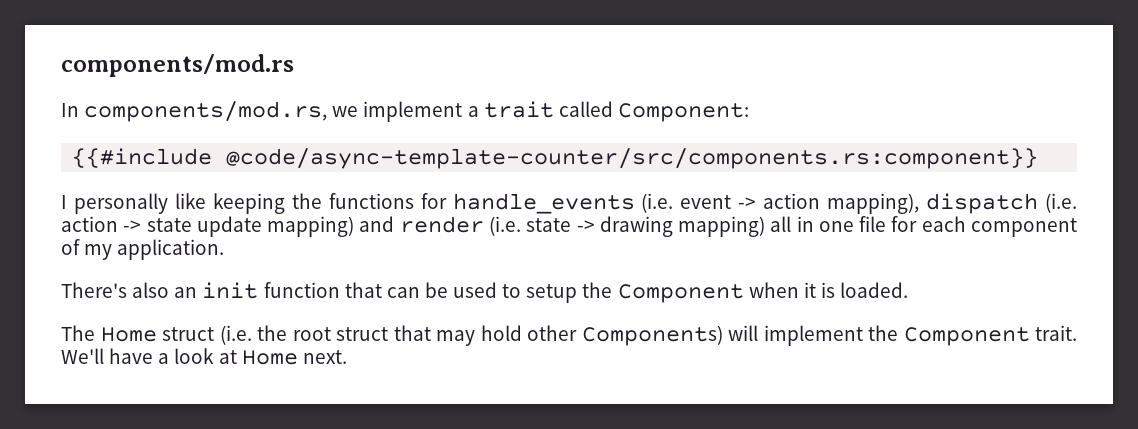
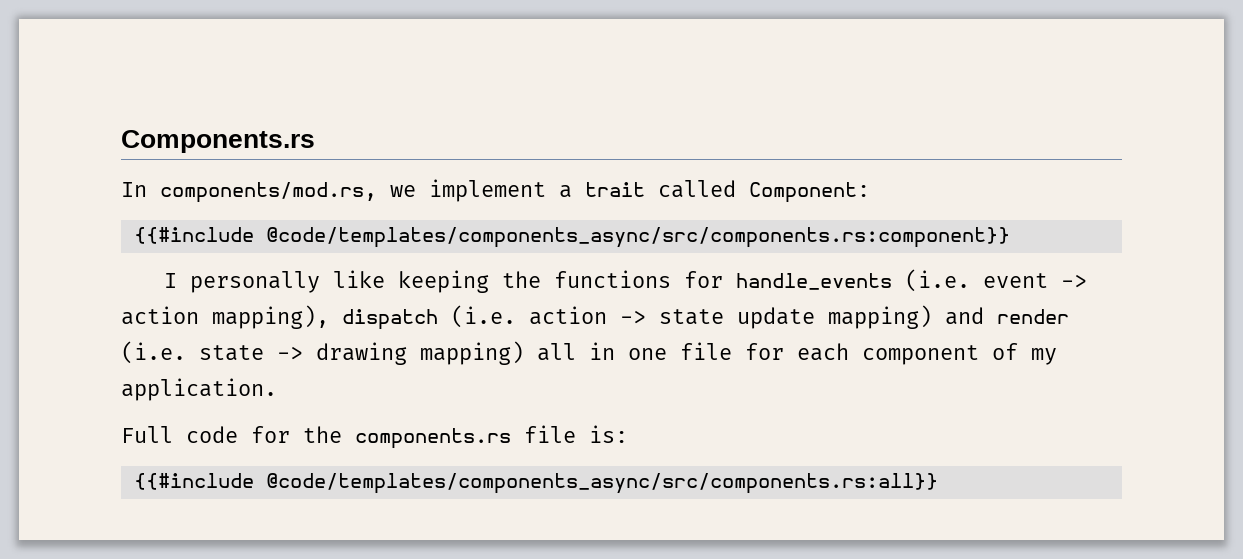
- components/mod.rs
+ Components.rs
- {{#include @code/async-template-counter/src/components.rs:component}}
+ {{#include @code/templates/components_async/src/components.rs:component}}
- There's also an init function that can be used to setup the Component when it is loaded.
- The Home struct (i.e. the root struct that may hold other Components) will implement the Component trait. We'll have a look at Home next.
+ Full code for the components.rs file is:
+ {{#include @code/templates/components_async/src/components.rs:all}}

